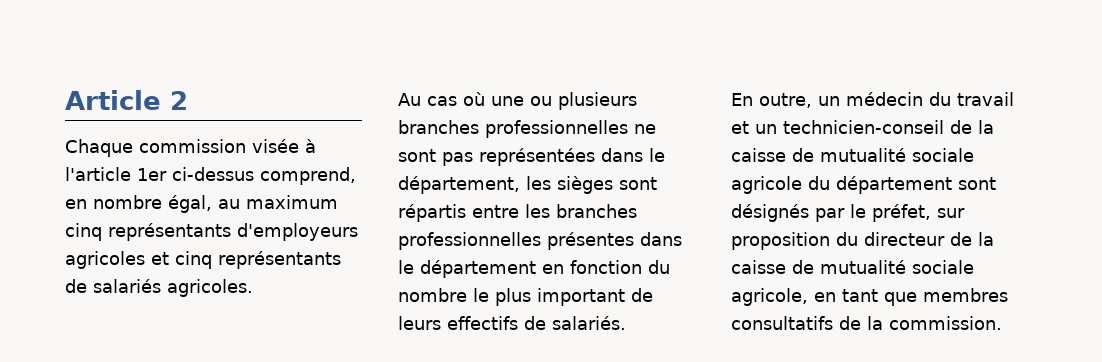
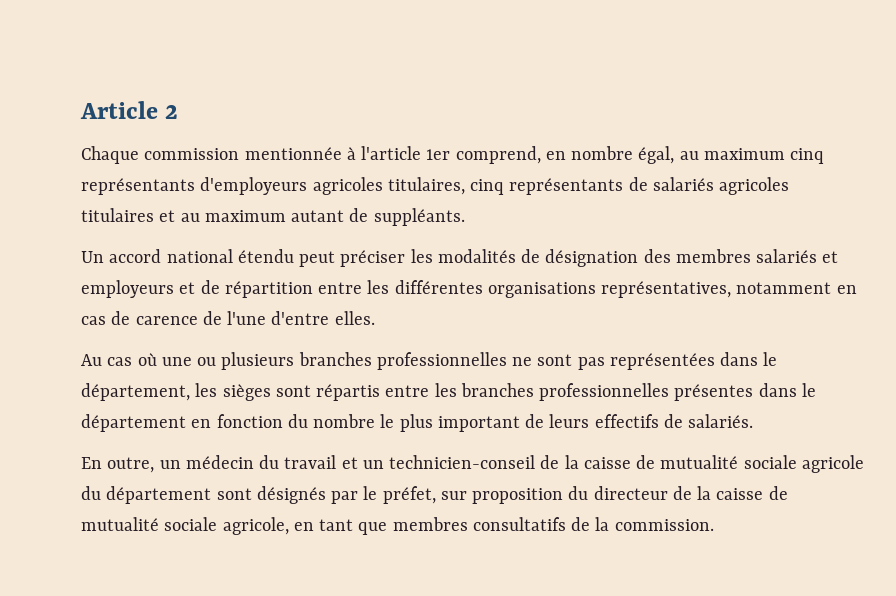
- Chaque commission visée à l'article 1er ci-dessus comprend, en nombre égal, au maximum cinq représentants d'employeurs agricoles et cinq représentants de salariés agricoles.
+ Chaque commission mentionnée à l'article 1er comprend, en nombre égal, au maximum cinq représentants d'employeurs agricoles titulaires, cinq représentants de salariés agricoles titulaires et au maximum autant de suppléants.
+ Un accord national étendu peut préciser les modalités de désignation des membres salariés et employeurs et de répartition entre les différentes organisations représentatives, notamment en cas de carence de l'une d'entre elles.

